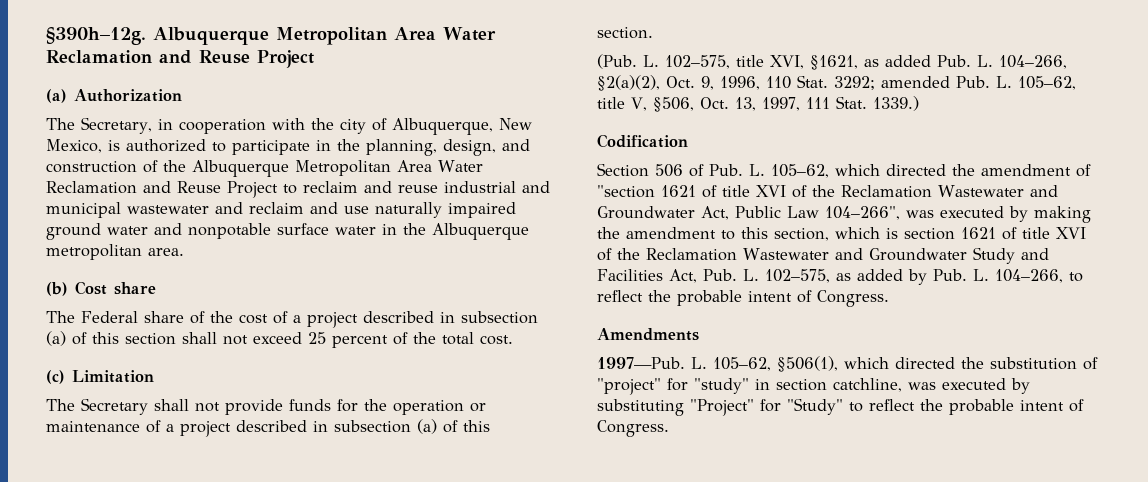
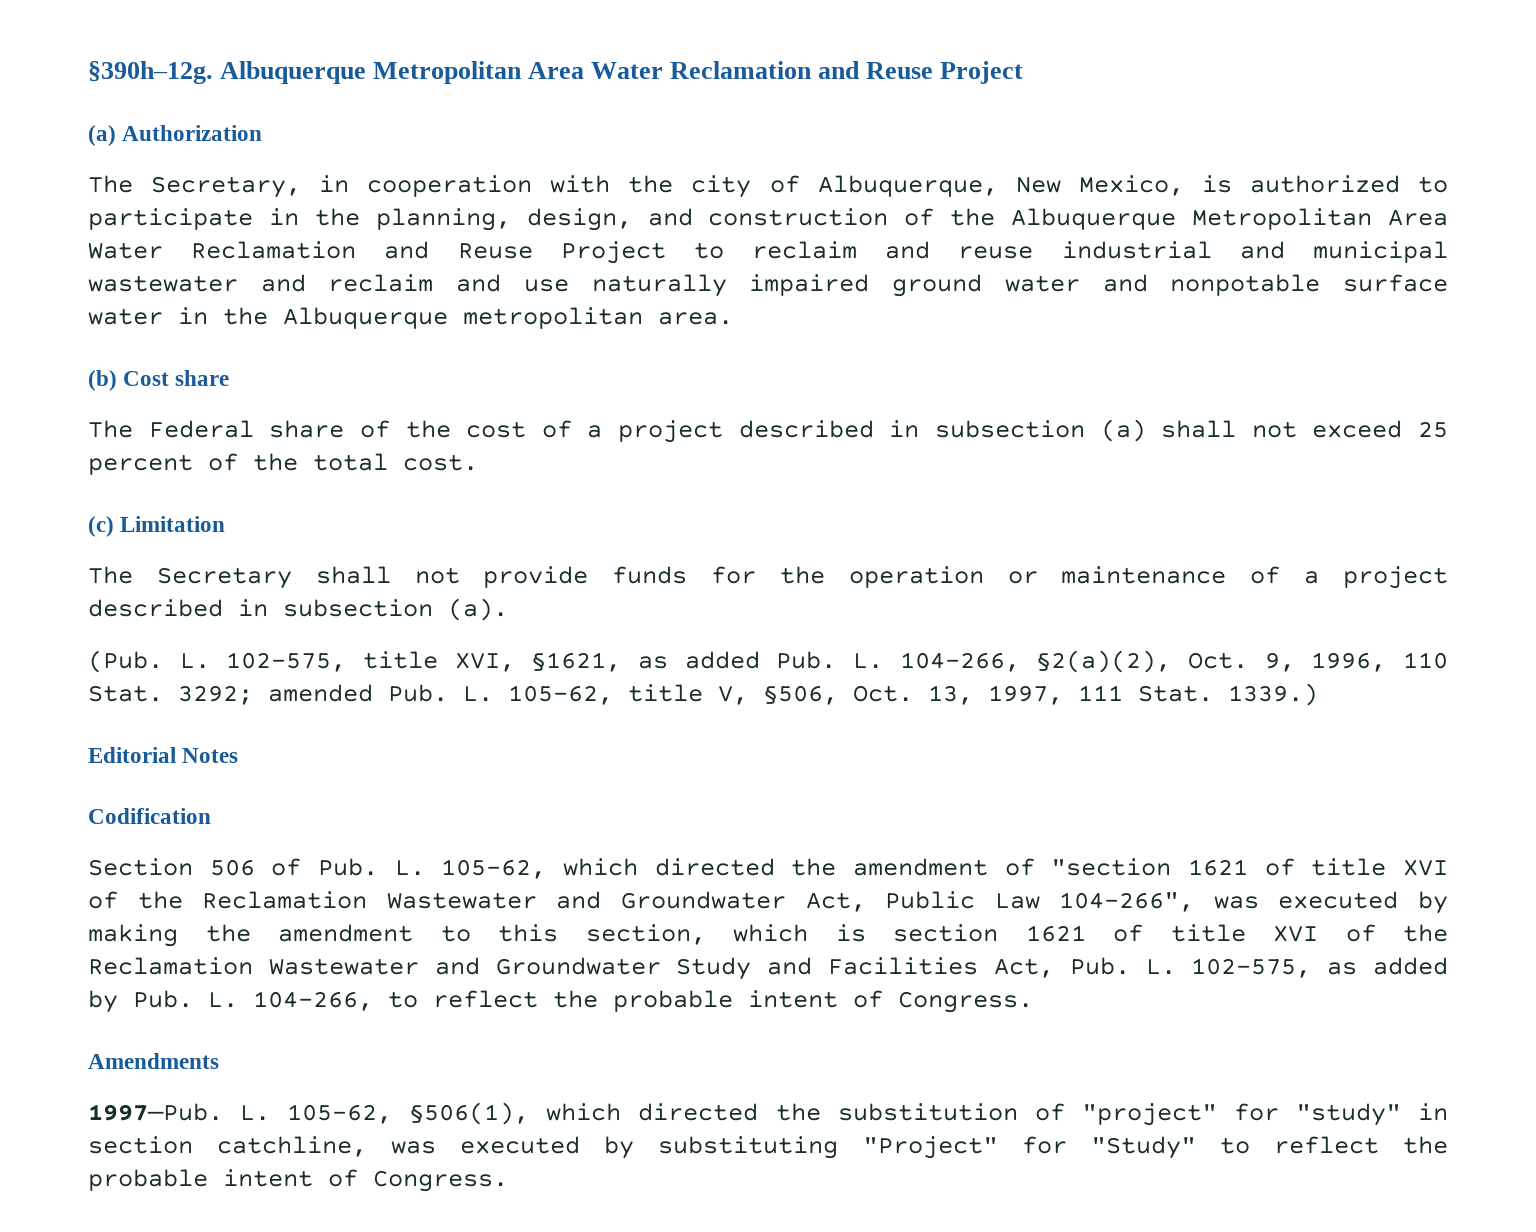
- The Federal share of the cost of a project described in subsection (a) of this section shall not exceed 25 percent of the total cost.
+ The Federal share of the cost of a project described in subsection (a) shall not exceed 25 percent of the total cost.
- The Secretary shall not provide funds for the operation or maintenance of a project described in subsection (a) of this section.
+ The Secretary shall not provide funds for the operation or maintenance of a project described in subsection (a).
+ Editorial Notes

